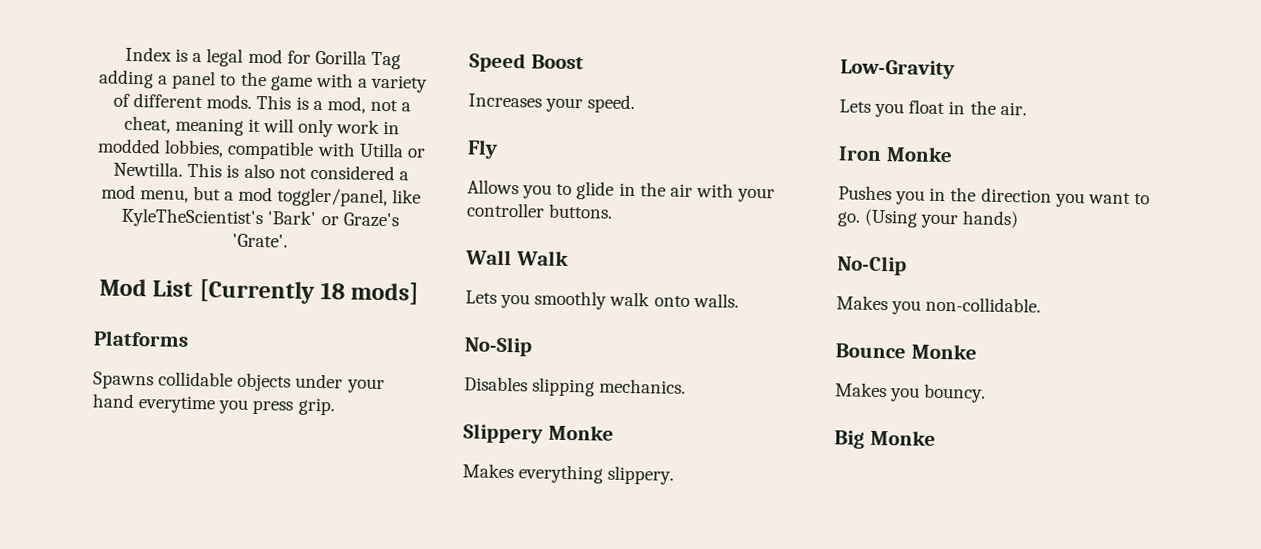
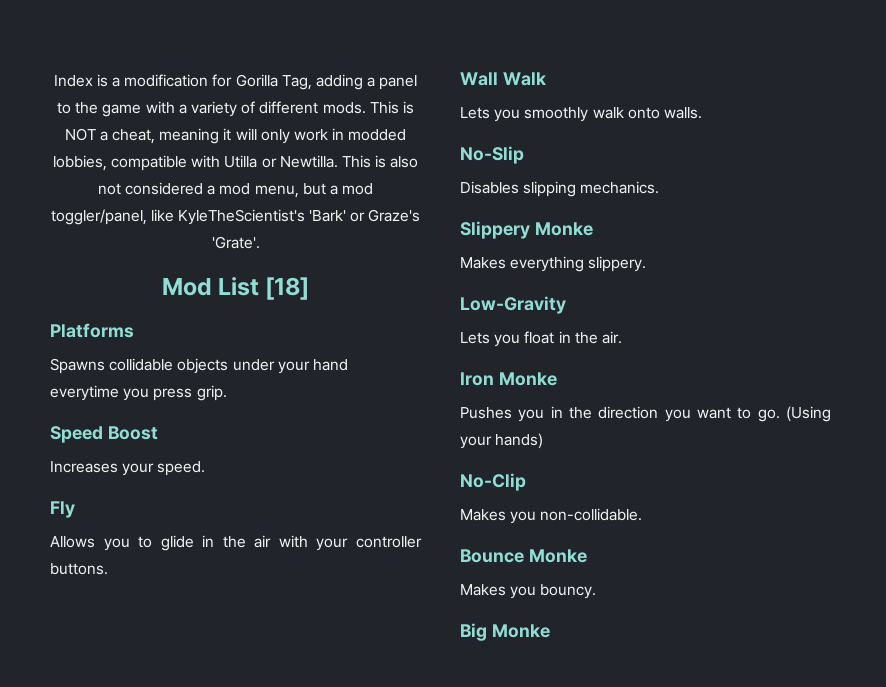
- Index is a legal mod for Gorilla Tag adding a panel to the game with a variety of different mods.
+ Index is a modification for Gorilla Tag, adding a panel to the game with a variety of different mods.
- This is a mod, not a cheat, meaning it will only work in modded lobbies, compatible with Utilla or Newtilla.
+ This is NOT a cheat, meaning it will only work in modded lobbies, compatible with Utilla or Newtilla.
- Mod List [Currently 18 mods]
+ Mod List [18]

